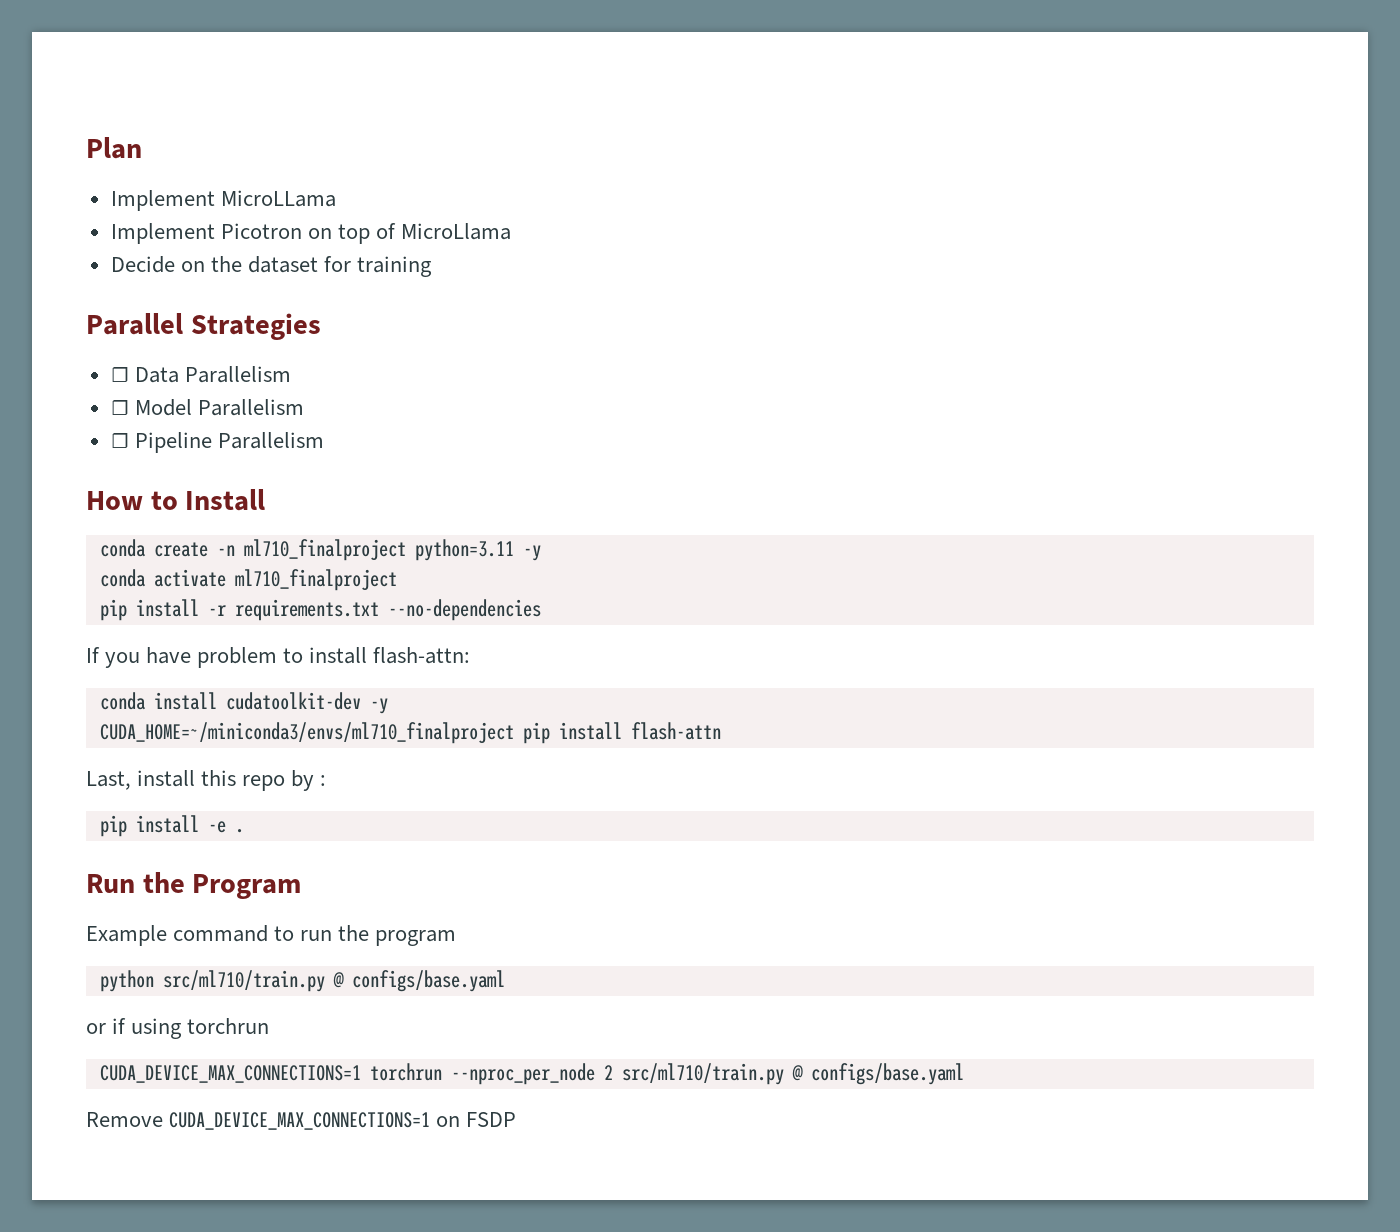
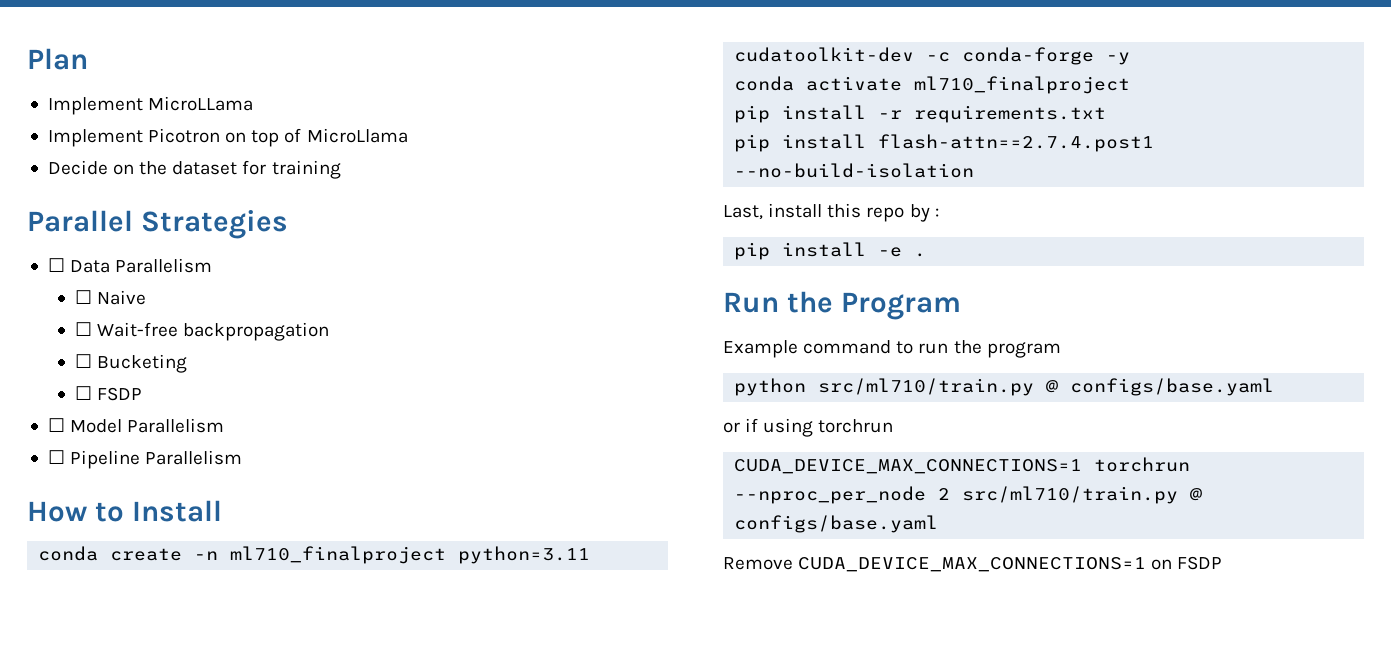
+ ☐ Naive
+ ☐ Wait-free backpropagation
+ ☐ Bucketing
+ ☐ FSDP
- conda create -n ml710_finalproject python=3.11 -y
+ conda create -n ml710_finalproject python=3.11 cudatoolkit-dev -c conda-forge -y
- pip install -r requirements.txt --no-dependencies
- If you have problem to install flash-attn:
- conda install cudatoolkit-dev -y
- CUDA_HOME=~/miniconda3/envs/ml710_finalproject pip install flash-attn
+ pip install -r requirements.txt
+ pip install flash-attn==2.7.4.post1 --no-build-isolation

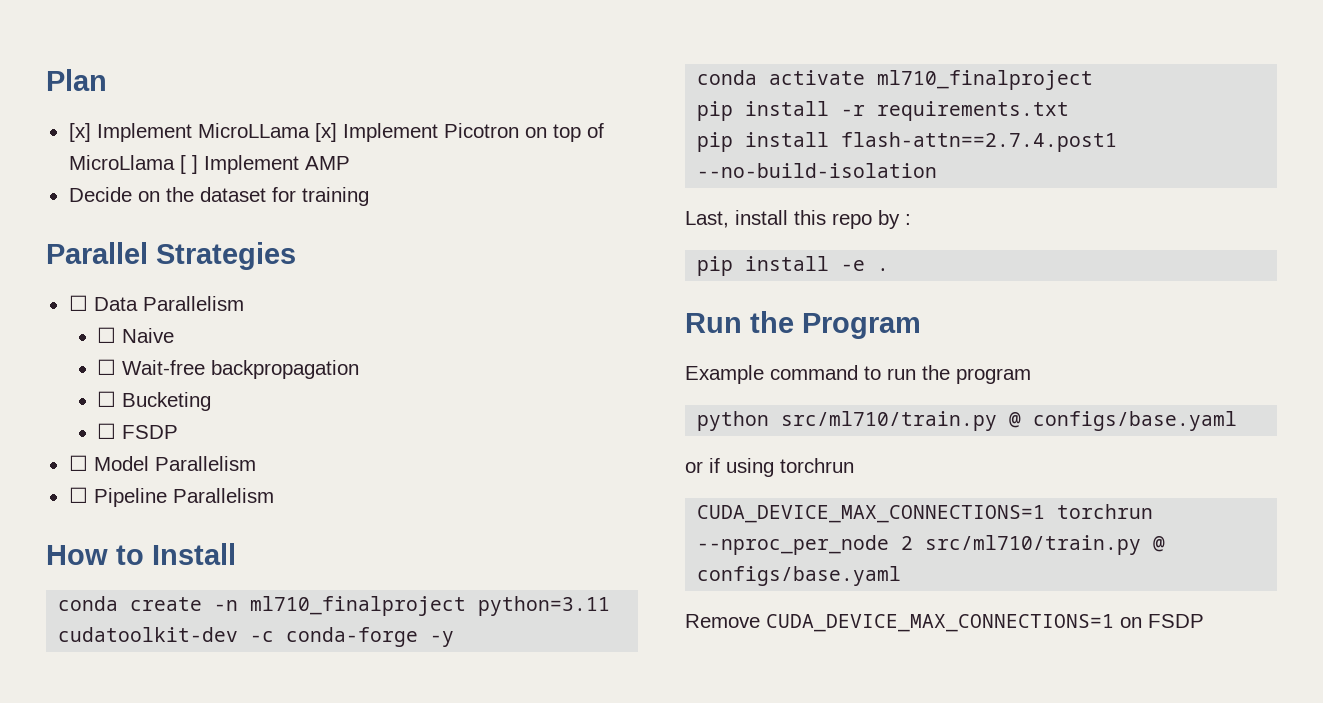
- Implement MicroLLama
- Implement Picotron on top of MicroLlama
+ [x] Implement MicroLLama [x] Implement Picotron on top of MicroLlama [ ] Implement AMP

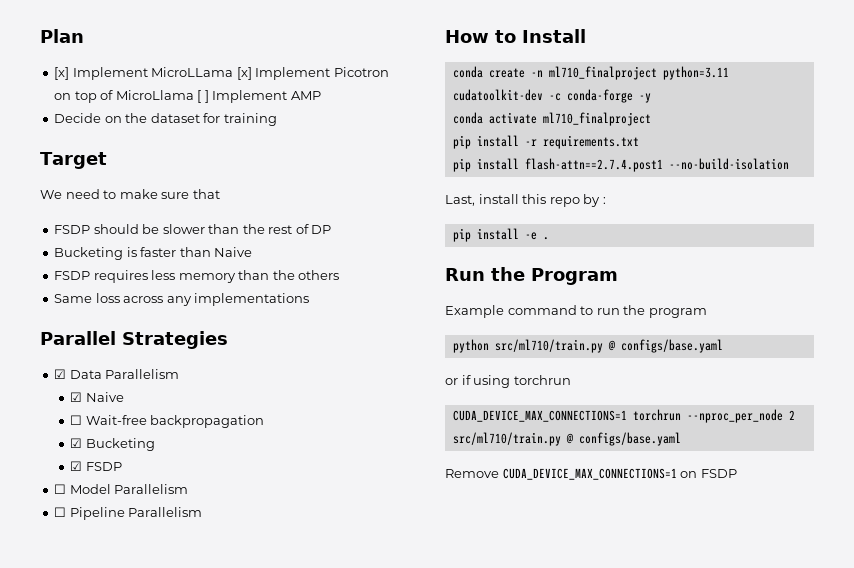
+ Target
+ We need to make sure that
+ FSDP should be slower than the rest of DP
+ Bucketing is faster than Naive
+ FSDP requires less memory than the others
+ Same loss across any implementations
- ☐ Data Parallelism
+ ☑ Data Parallelism
- ☐ Naive
+ ☑ Naive
- ☐ Bucketing
+ ☑ Bucketing
- ☐ FSDP
+ ☑ FSDP

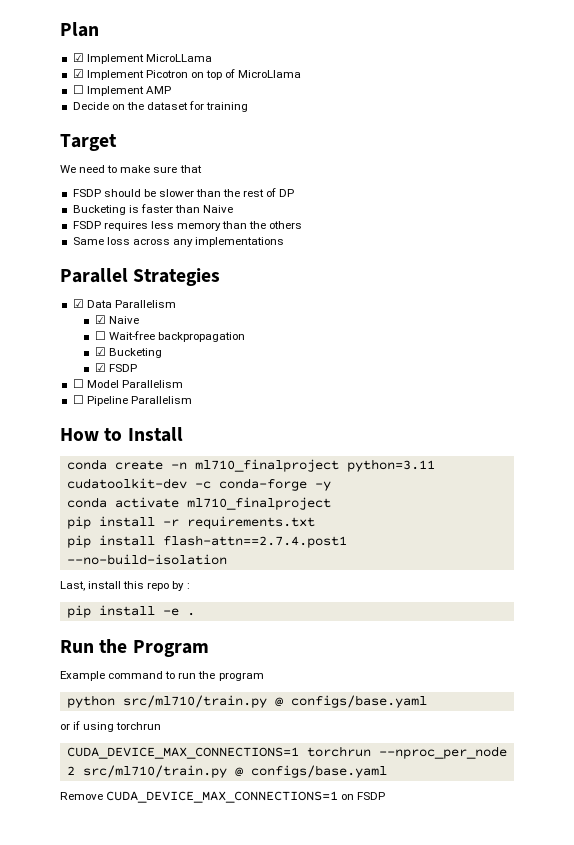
- [x] Implement MicroLLama [x] Implement Picotron on top of MicroLlama [ ] Implement AMP
+ ☑ Implement MicroLLama
+ ☑ Implement Picotron on top of MicroLlama
+ ☐ Implement AMP

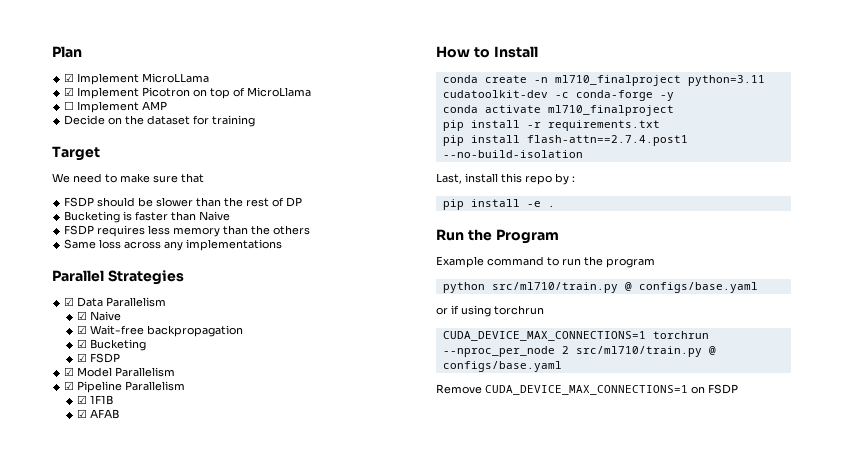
- ☐ Wait-free backpropagation
+ ☑ Wait-free backpropagation
- ☐ Model Parallelism
+ ☑ Model Parallelism
- ☐ Pipeline Parallelism
+ ☑ Pipeline Parallelism
+ ☑ 1F1B
+ ☑ AFAB

